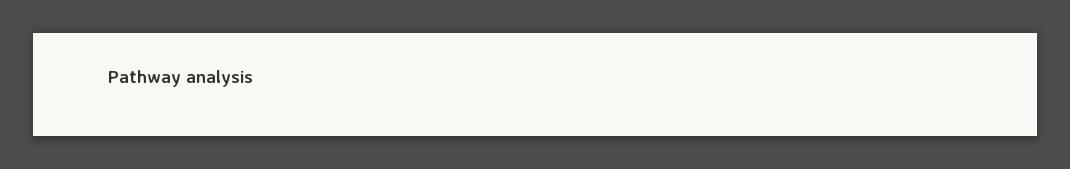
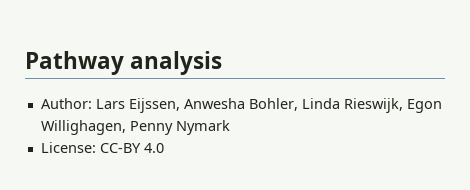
+ Author: Lars Eijssen, Anwesha Bohler, Linda Rieswijk, Egon Willighagen, Penny Nymark
+ License: CC-BY 4.0

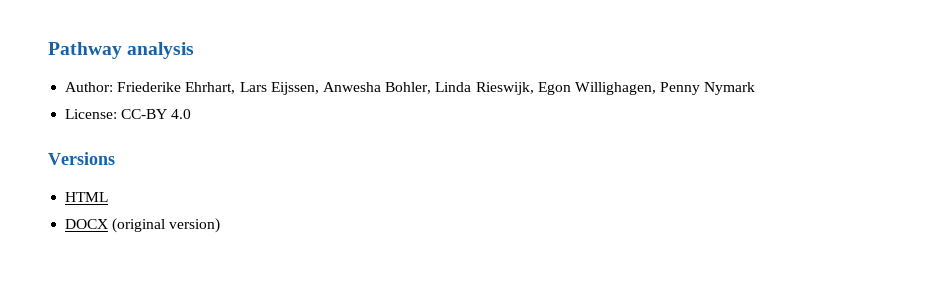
- Author: Lars Eijssen, Anwesha Bohler, Linda Rieswijk, Egon Willighagen, Penny Nymark
+ Author: Friederike Ehrhart, Lars Eijssen, Anwesha Bohler, Linda Rieswijk, Egon Willighagen, Penny Nymark
+ Versions
+ HTML
+ DOCX (original version)

